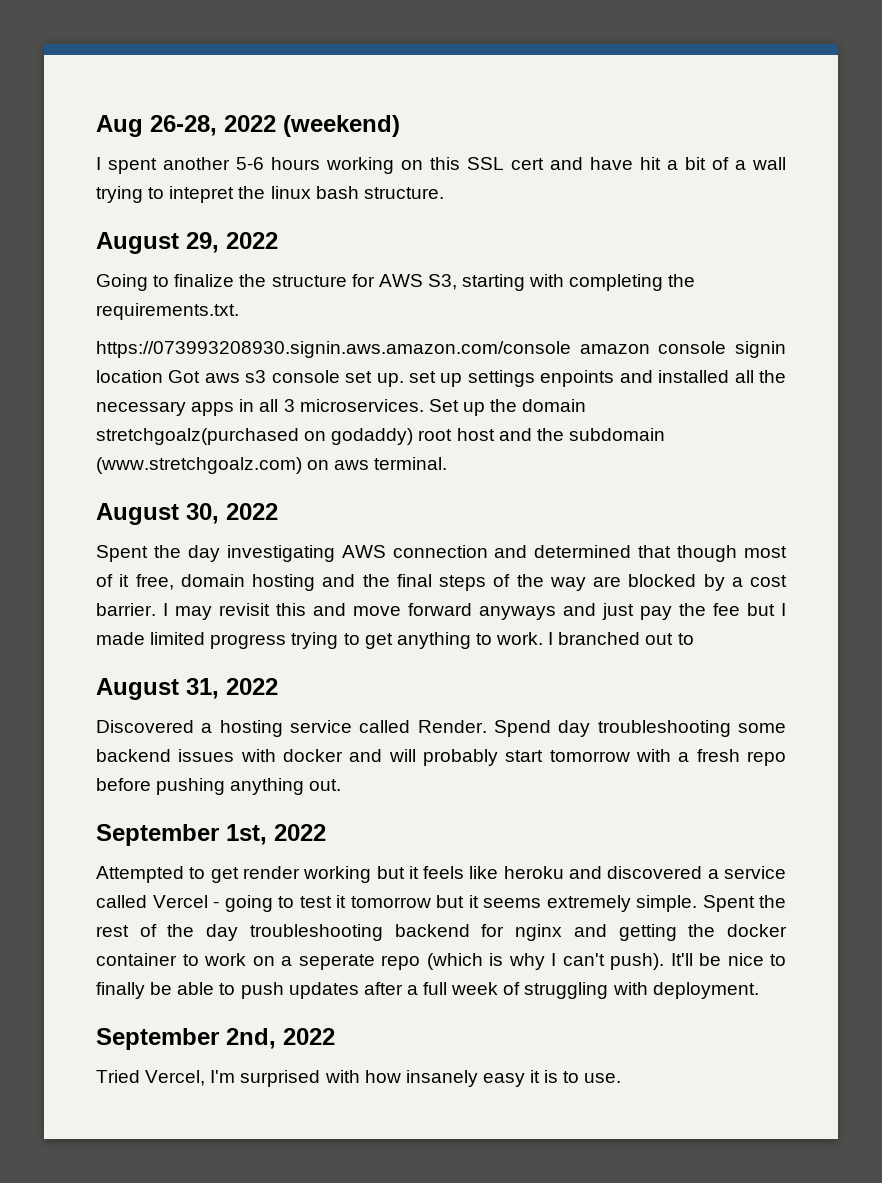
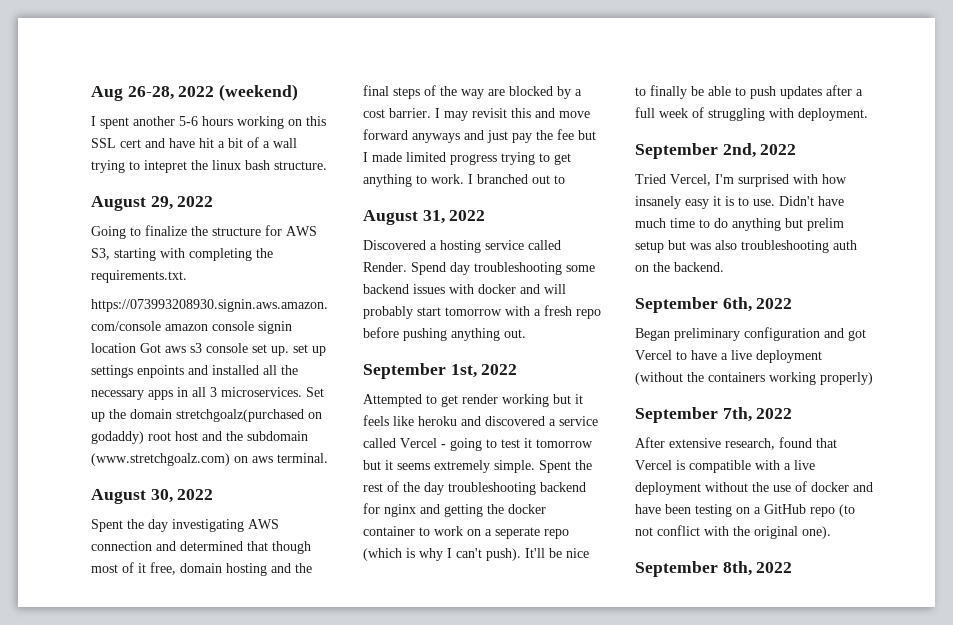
+ Didn't have much time to do anything but prelim setup but was also troubleshooting auth on the backend.
+ September 6th, 2022
+ Began preliminary configuration and got Vercel to have a live deployment (without the containers working properly)
+ September 7th, 2022
+ After extensive research, found that Vercel is compatible with a live deployment without the use of docker and have been testing on a GitHub repo (to not conflict with the original one).
+ September 8th, 2022

